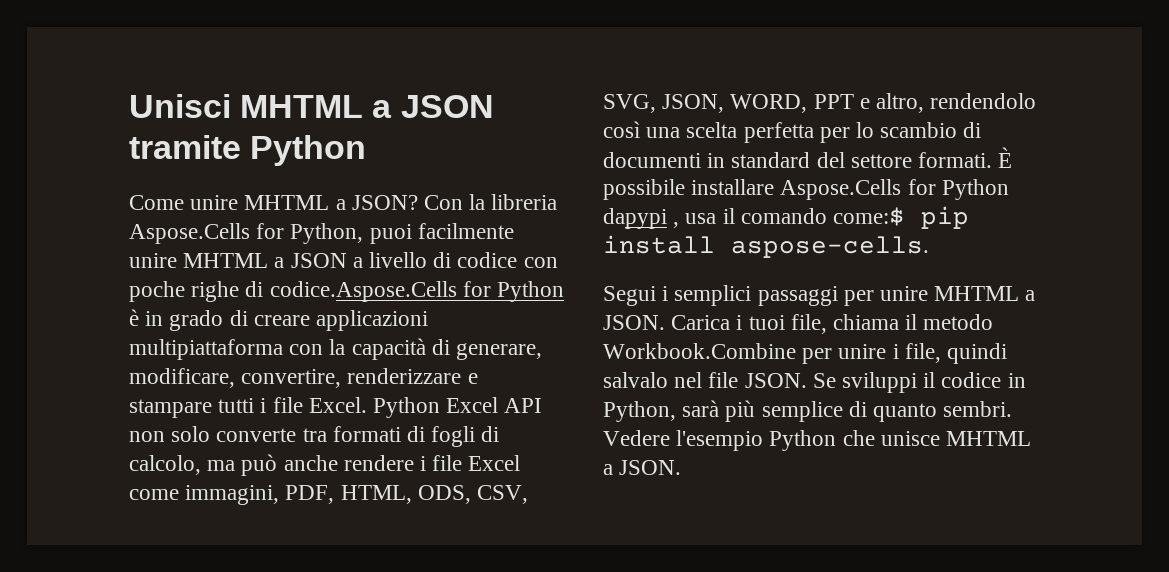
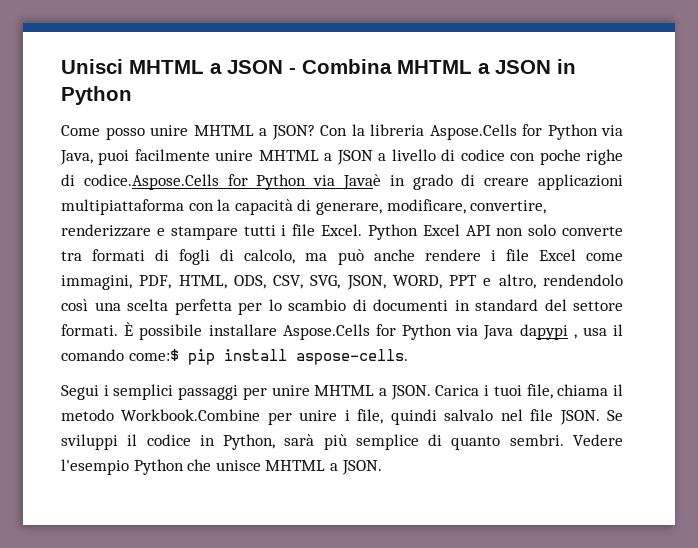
- Unisci MHTML a JSON tramite Python
+ Unisci MHTML a JSON - Combina MHTML a JSON in Python
- Come unire MHTML a JSON?
+ Come posso unire MHTML a JSON?
- Con la libreria Aspose.Cells for Python, puoi facilmente unire MHTML a JSON a livello di codice con poche righe di codice.Aspose.Cells for Python è in grado di creare applicazioni multipiattaforma con la capacità di generare, modificare, convertire, renderizzare e stampare tutti i file Excel.
+ Con la libreria Aspose.Cells for Python via Java, puoi facilmente unire MHTML a JSON a livello di codice con poche righe di codice.Aspose.Cells for Python via Javaè in grado di creare applicazioni multipiattaforma con la capacità di generare, modificare, convertire, renderizzare e stampare tutti i file Excel.
- È possibile installare Aspose.Cells for Python dapypi , usa il comando come:$ pip install aspose-cells.
+ È possibile installare Aspose.Cells for Python via Java dapypi , usa il comando come:$ pip install aspose-cells.

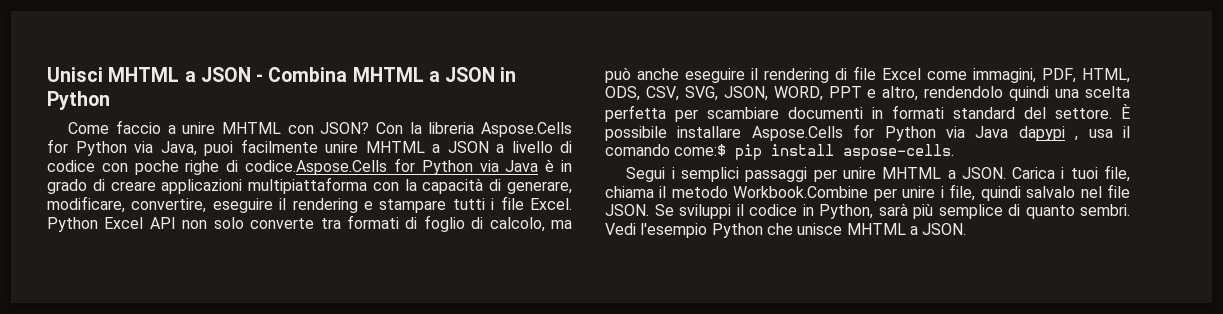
- Come posso unire MHTML a JSON?
+ Come faccio a unire MHTML con JSON?
- Con la libreria Aspose.Cells for Python via Java, puoi facilmente unire MHTML a JSON a livello di codice con poche righe di codice.Aspose.Cells for Python via Javaè in grado di creare applicazioni multipiattaforma con la capacità di generare, modificare, convertire, renderizzare e stampare tutti i file Excel.
+ Con la libreria Aspose.Cells for Python via Java, puoi facilmente unire MHTML a JSON a livello di codice con poche righe di codice.Aspose.Cells for Python via Java è in grado di creare applicazioni multipiattaforma con la capacità di generare, modificare, convertire, eseguire il rendering e stampare tutti i file Excel.
- Python Excel API non solo converte tra formati di fogli di calcolo, ma può anche rendere i file Excel come immagini, PDF, HTML, ODS, CSV, SVG, JSON, WORD, PPT e altro, rendendolo così una scelta perfetta per lo scambio di documenti in standard del settore formati.
+ Python Excel API non solo converte tra formati di foglio di calcolo, ma può anche eseguire il rendering di file Excel come immagini, PDF, HTML, ODS, CSV, SVG, JSON, WORD, PPT e altro, rendendolo quindi una scelta perfetta per scambiare documenti in formati standard del settore.
- Vedere l'esempio Python che unisce MHTML a JSON.
+ Vedi l'esempio Python che unisce MHTML a JSON.

